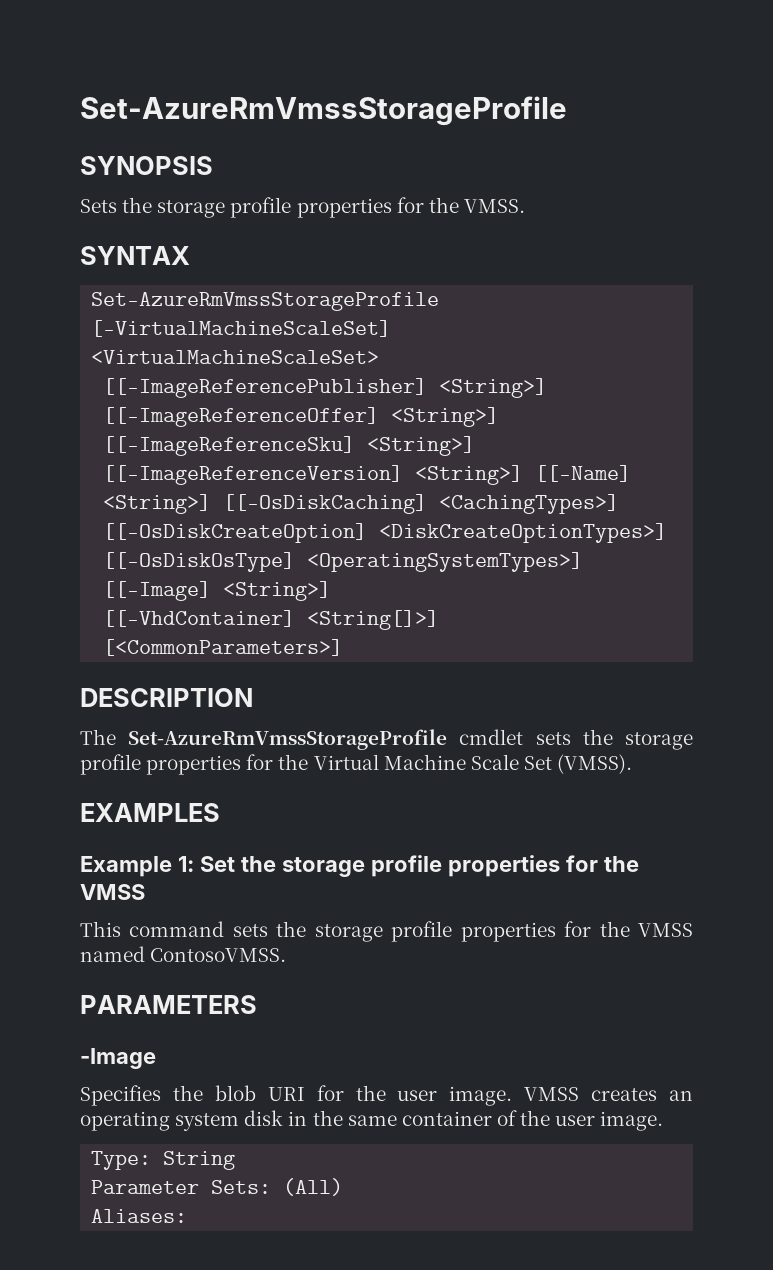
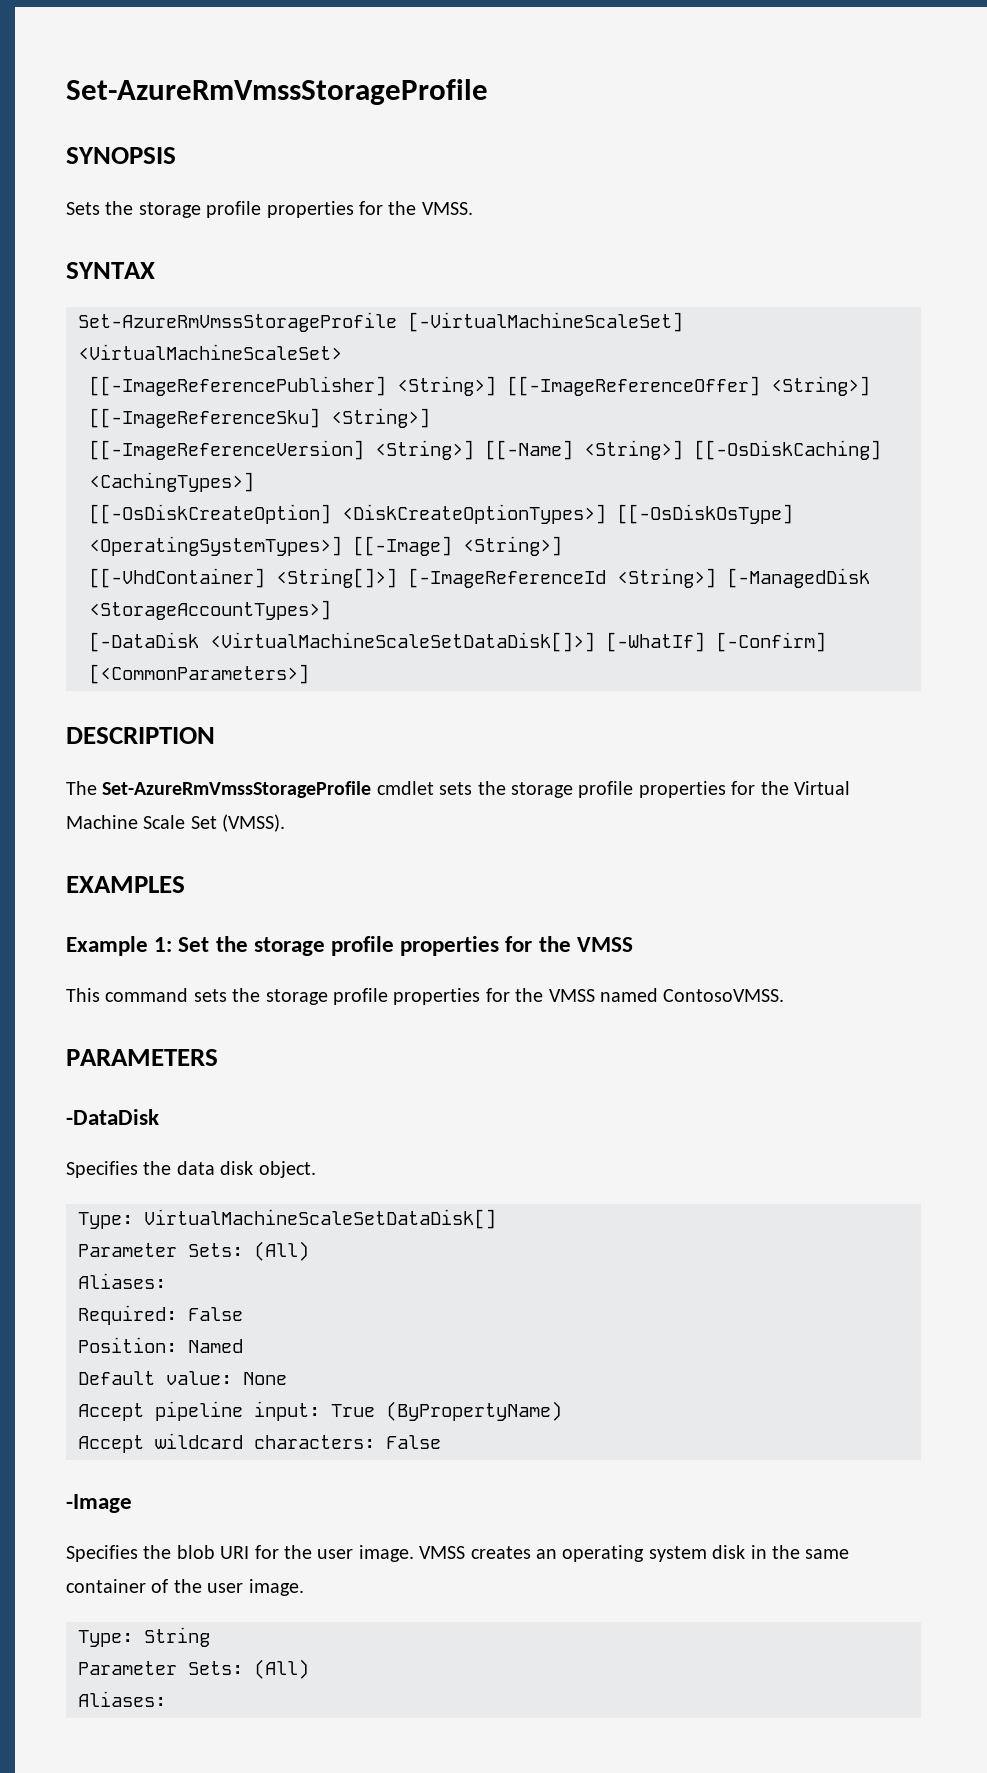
- [[-VhdContainer] <String[]>] [<CommonParameters>]
+ [[-VhdContainer] <String[]>] [-ImageReferenceId <String>] [-ManagedDisk <StorageAccountTypes>]
+ [-DataDisk <VirtualMachineScaleSetDataDisk[]>] [-WhatIf] [-Confirm] [<CommonParameters>]
+ -DataDisk
+ Specifies the data disk object.
+ Type: VirtualMachineScaleSetDataDisk[]
+ Parameter Sets: (All)
+ Aliases:
+ Required: False
+ Position: Named
+ Default value: None
+ Accept pipeline input: True (ByPropertyName)
+ Accept wildcard characters: False

